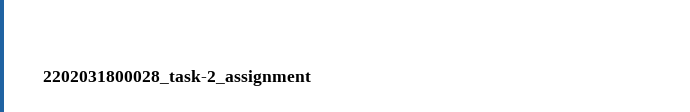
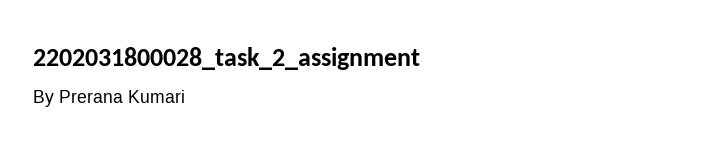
- 2202031800028_task-2_assignment
+ 2202031800028_task_2_assignment
+ By Prerana Kumari

